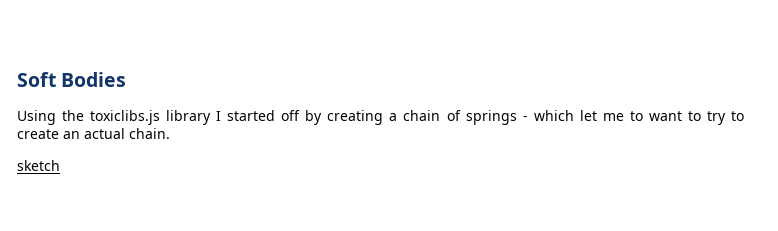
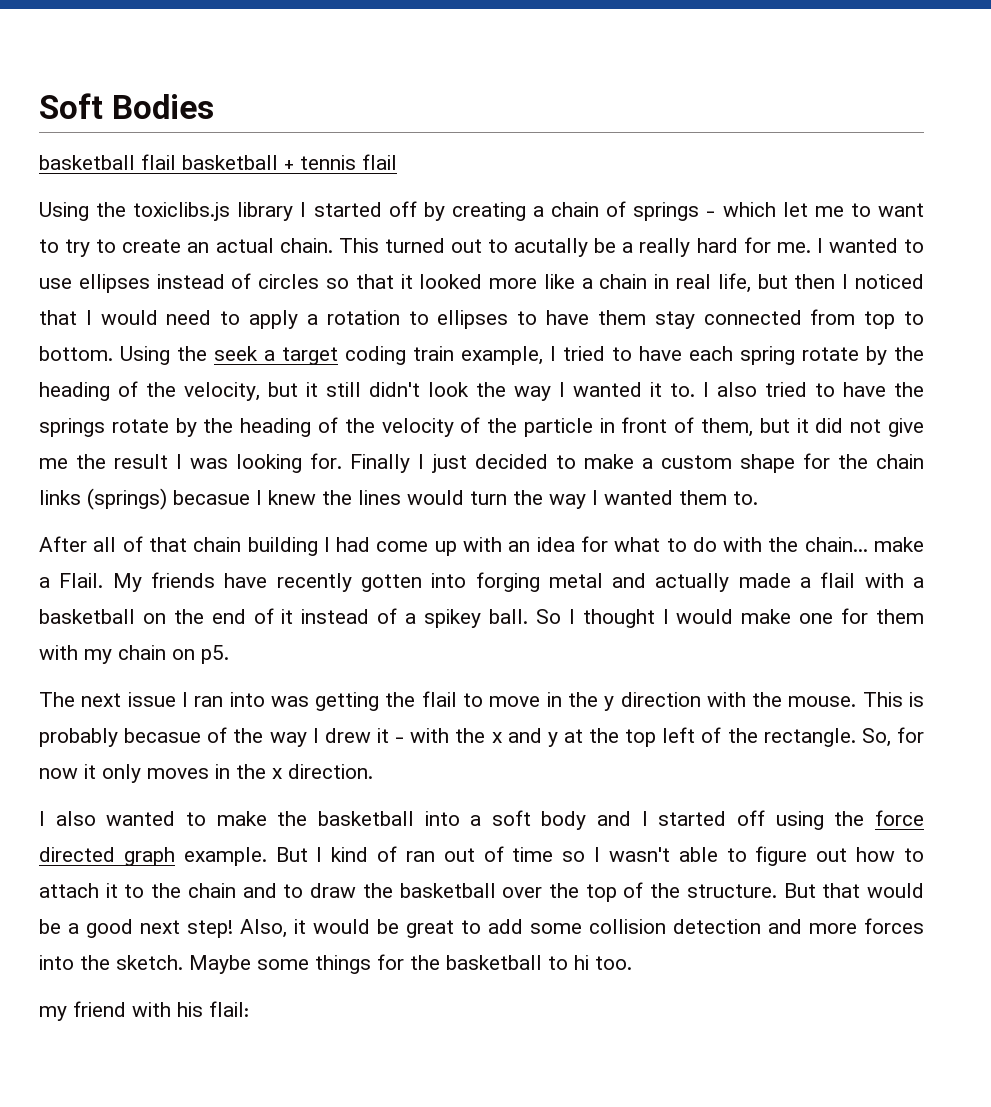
+ basketball flail basketball + tennis flail
- Using the toxiclibs.js library I started off by creating a chain of springs - which let me to want to try to create an actual chain.
- sketch
+ Using the toxiclibs.js library I started off by creating a chain of springs - which let me to want to try to create an actual chain. This turned out to acutally be a really hard for me. I wanted to use ellipses instead of circles so that it looked more like a chain in real life, but then I noticed that I would need to apply a rotation to ellipses to have them stay connected from top to bottom. Using the seek a target coding train example, I tried to have each spring rotate by the heading of the velocity, but it still didn't look the way I wanted it to. I also tried to have the springs rotate by the heading of the velocity of the particle in front of them, but it did not give me the result I was looking for. Finally I just decided to make a custom shape for the chain links (springs) becasue I knew the lines would turn the way I wanted them to.
+ After all of that chain building I had come up with an idea for what to do with the chain... make a Flail. My friends have recently gotten into forging metal and actually made a flail with a basketball on the end of it instead of a spikey ball. So I thought I would make one for them with my chain on p5.
+ The next issue I ran into was getting the flail to move in the y direction with the mouse. This is probably becasue of the way I drew it - with the x and y at the top left of the rectangle. So, for now it only moves in the x direction.
+ I also wanted to make the basketball into a soft body and I started off using the force directed graph example. But I kind of ran out of time so I wasn't able to figure out how to attach it to the chain and to draw the basketball over the top of the structure. But that would be a good next step! Also, it would be great to add some collision detection and more forces into the sketch. Maybe some things for the basketball to hi too.
+ my friend with his flail:

